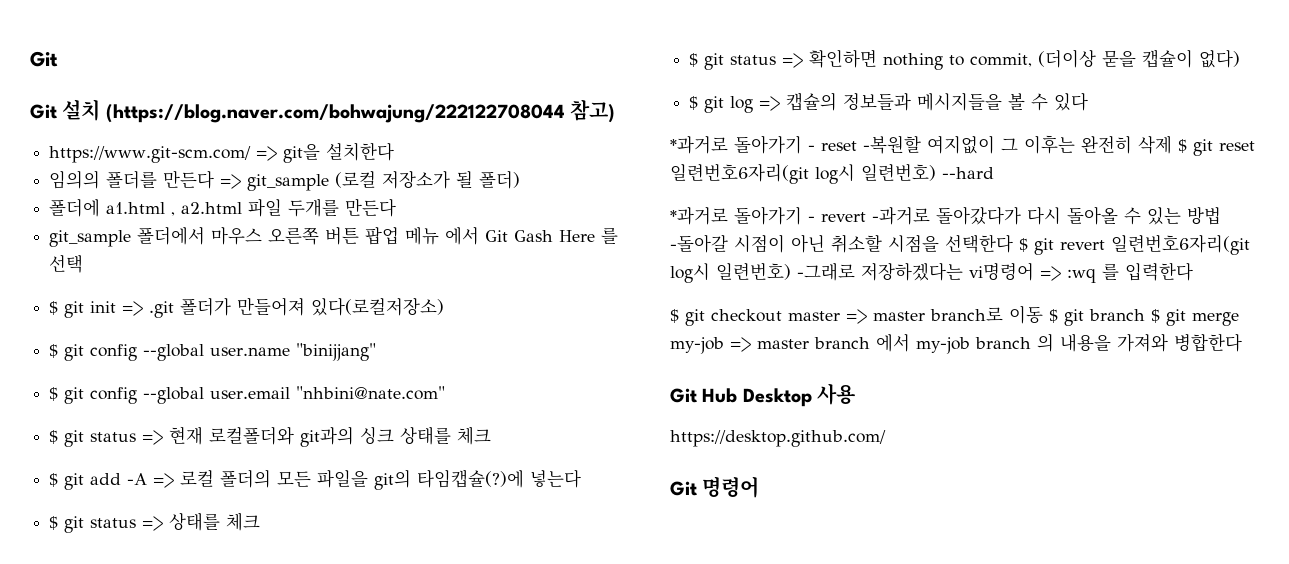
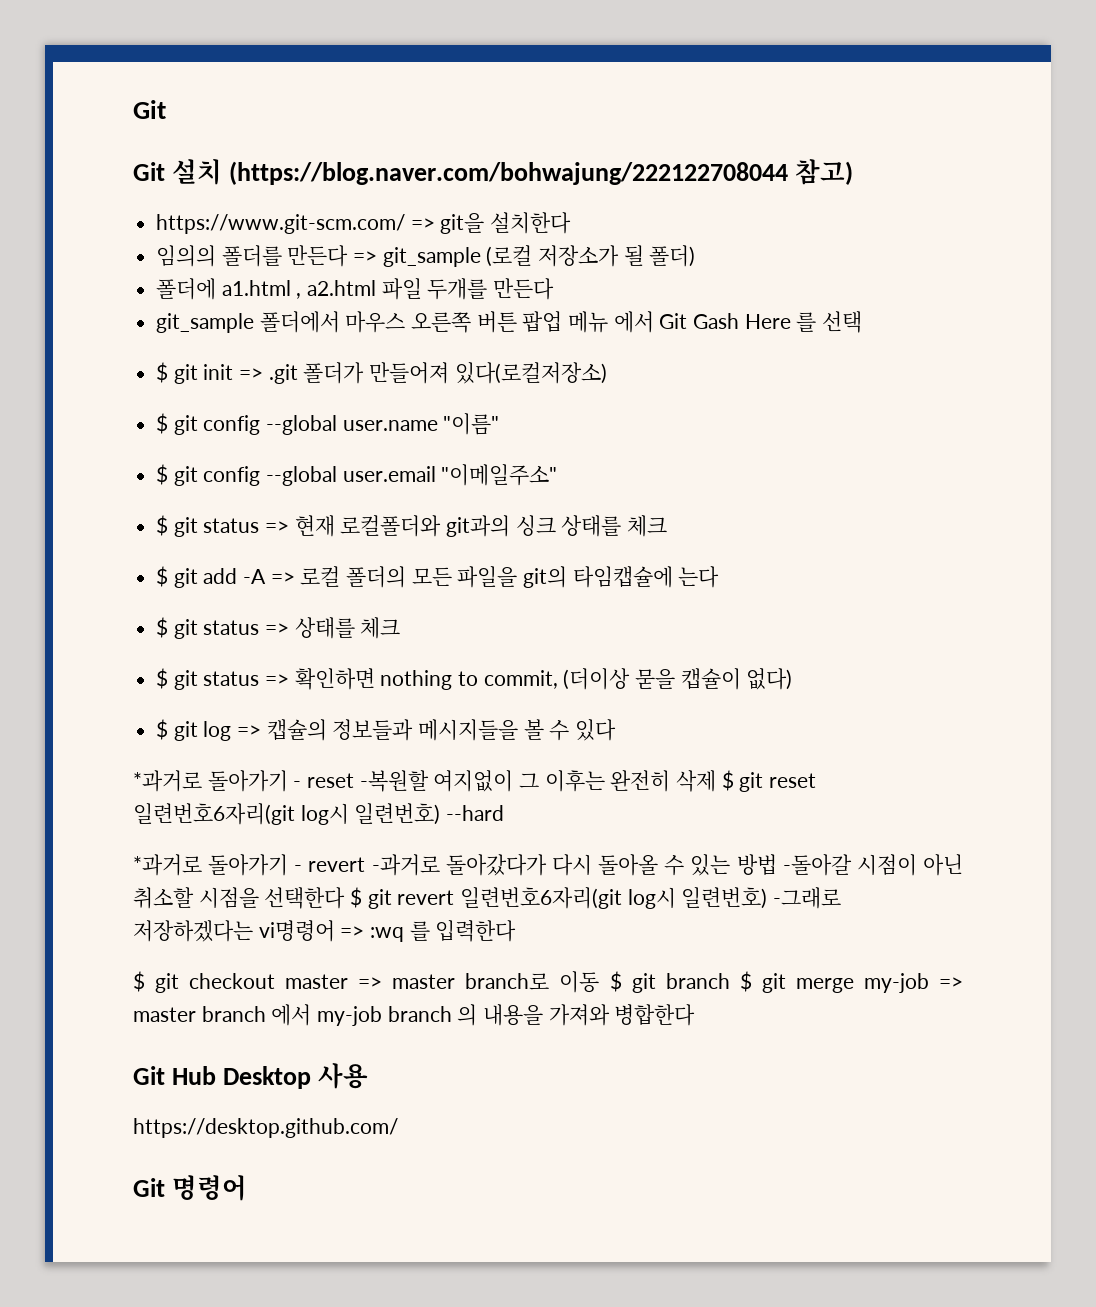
- $ git config --global user.name "binijjang"
+ $ git config --global user.name "이름"
- $ git config --global user.email "nhbini@nate.com"
+ $ git config --global user.email "이메일주소"
- $ git add -A => 로컬 폴더의 모든 파일을 git의 타임캡슐(?)에 넣는다
+ $ git add -A => 로컬 폴더의 모든 파일을 git의 타임캡슐에 는다

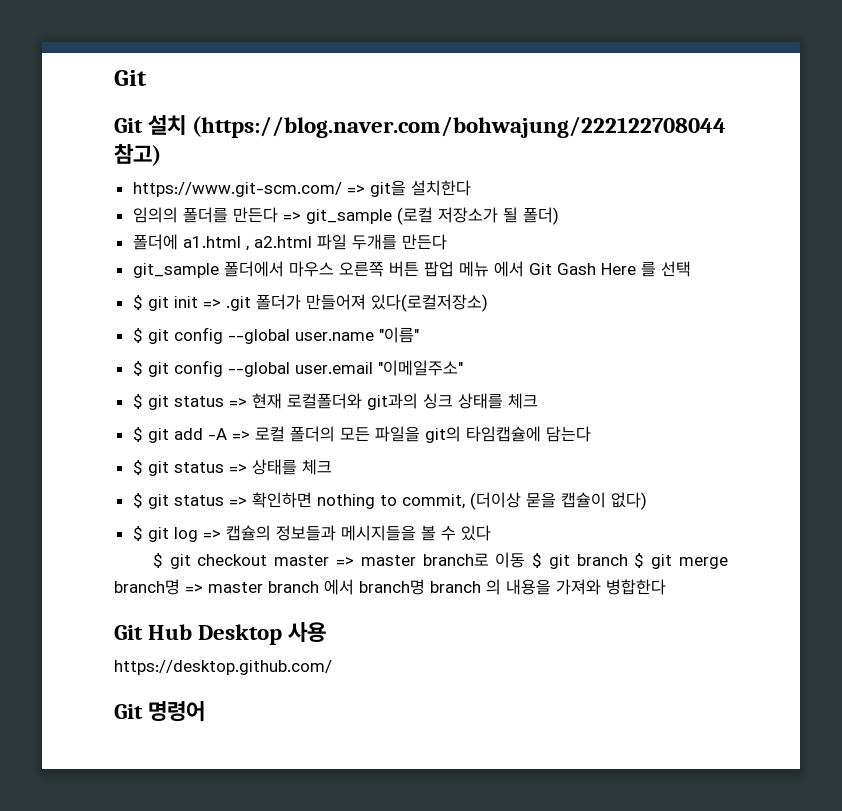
- $ git add -A => 로컬 폴더의 모든 파일을 git의 타임캡슐에 는다
+ $ git add -A => 로컬 폴더의 모든 파일을 git의 타임캡슐에 담는다
- *과거로 돌아가기 - reset -복원할 여지없이 그 이후는 완전히 삭제 $ git reset 일련번호6자리(git log시 일련번호) --hard
- *과거로 돌아가기 - revert -과거로 돌아갔다가 다시 돌아올 수 있는 방법 -돌아갈 시점이 아닌 취소할 시점을 선택한다 $ git revert 일련번호6자리(git log시 일련번호) -그래로 저장하겠다는 vi명령어 => :wq 를 입력한다
- $ git checkout master => master branch로 이동 $ git branch $ git merge my-job => master branch 에서 my-job branch 의 내용을 가져와 병합한다
+ $ git checkout master => master branch로 이동 $ git branch $ git merge branch명 => master branch 에서 branch명 branch 의 내용을 가져와 병합한다

